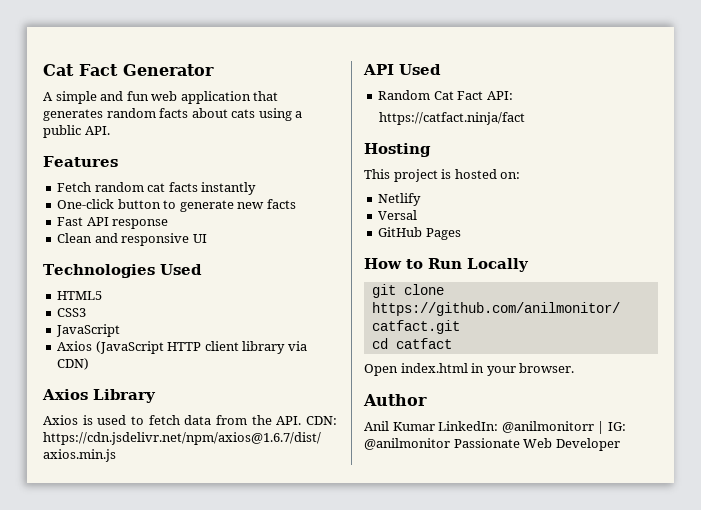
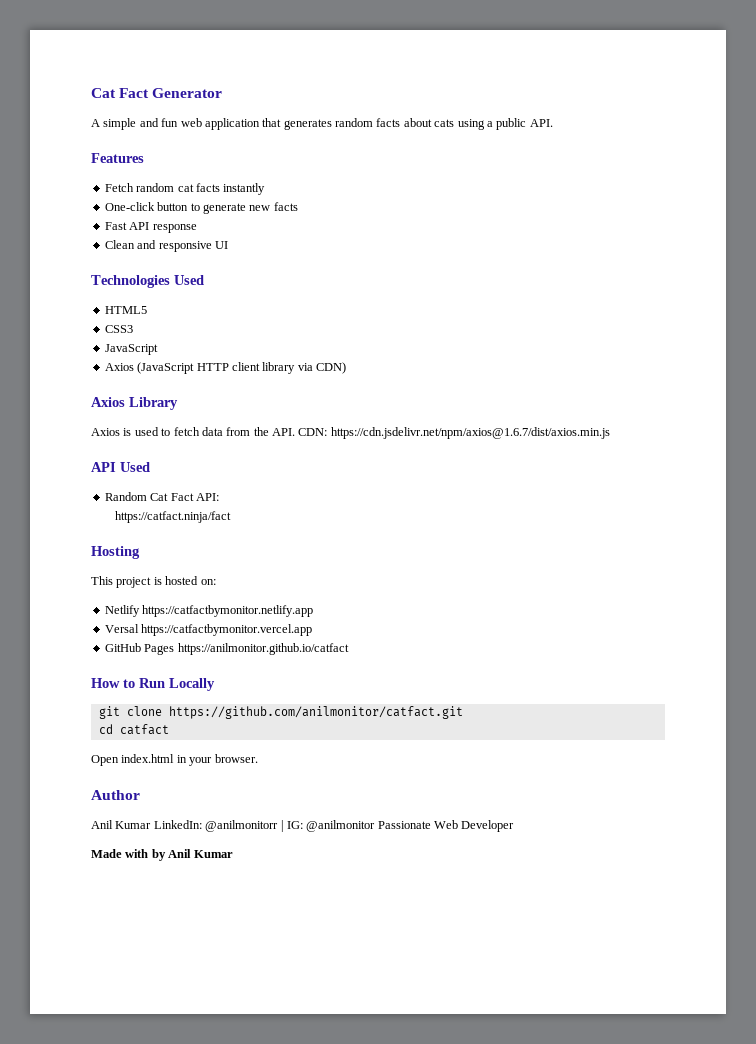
- Netlify
+ Netlify https://catfactbymonitor.netlify.app
- Versal
+ Versal https://catfactbymonitor.vercel.app
- GitHub Pages
+ GitHub Pages https://anilmonitor.github.io/catfact
+ Made with by Anil Kumar

